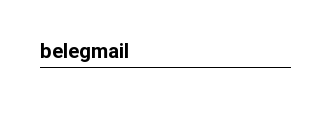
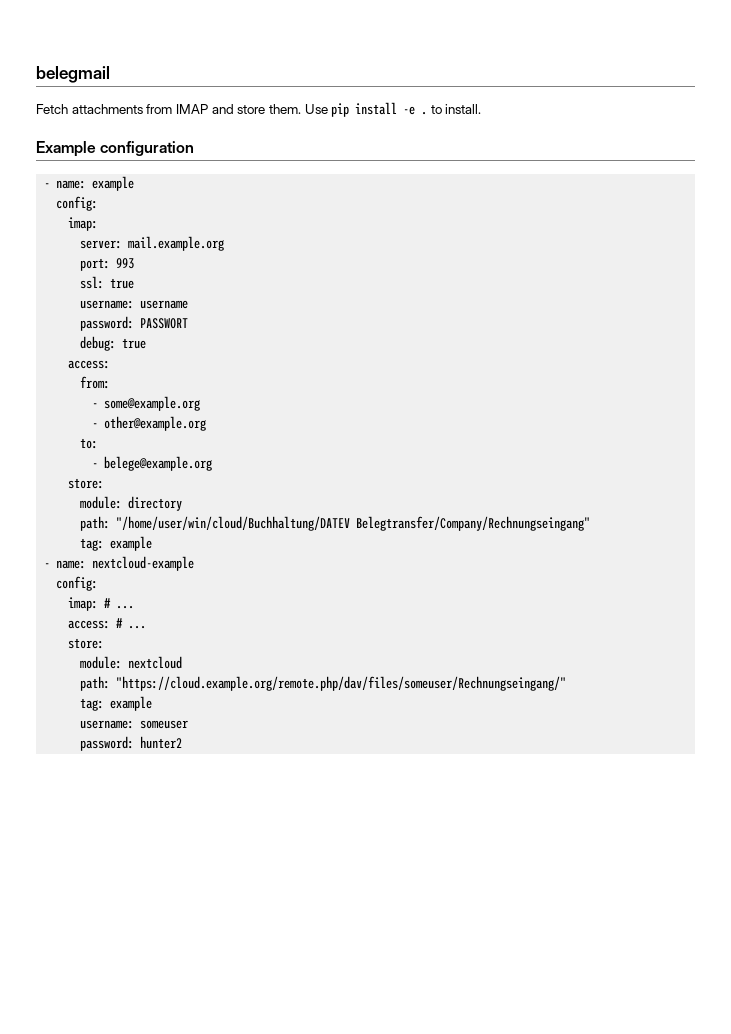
+ Fetch attachments from IMAP and store them. Use pip install -e . to install.
+ Example configuration
+ - name: example
+ config:
+ imap:
+ server: mail.example.org
+ port: 993
+ ssl: true
+ username: username
+ password: PASSWORT
+ debug: true
+ access:
+ from:
+ - some@example.org
+ - other@example.org
+ to:
+ - belege@example.org
+ store:
+ module: directory
+ path: "/home/user/win/cloud/Buchhaltung/DATEV Belegtransfer/Company/Rechnungseingang"
+ tag: example
+ - name: nextcloud-example
+ config:
+ imap: # ...
+ access: # ...
+ store:
+ module: nextcloud
+ path: "https://cloud.example.org/remote.php/dav/files/someuser/Rechnungseingang/"
+ tag: example
+ username: someuser
+ password: hunter2

